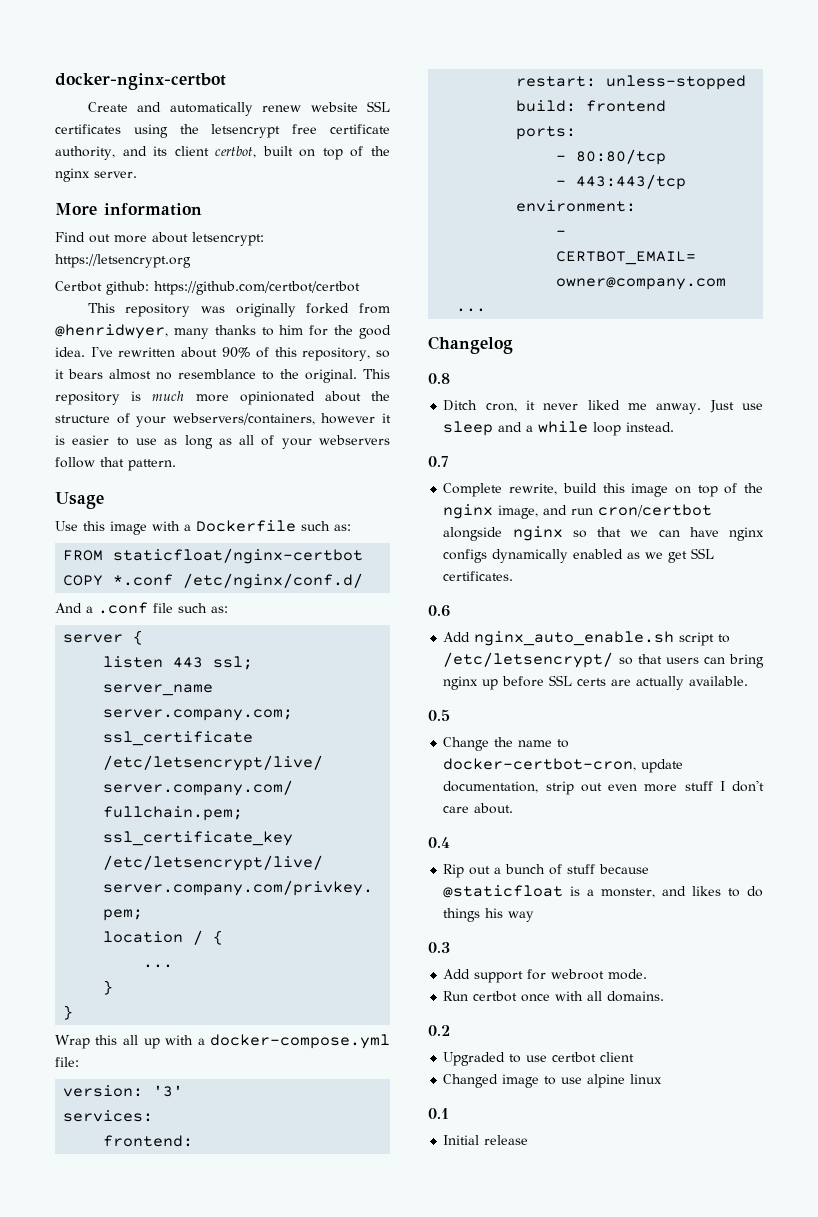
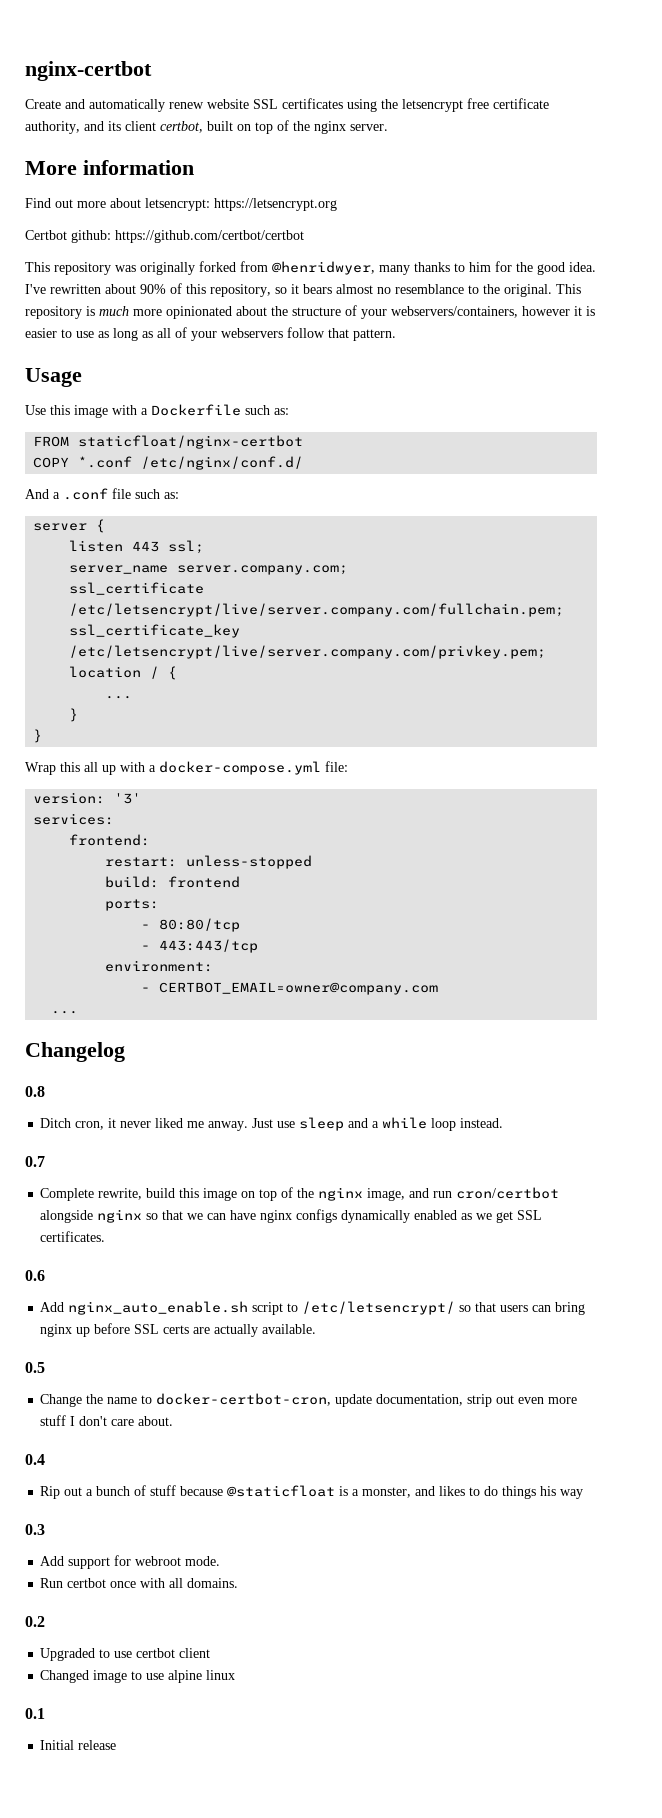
- docker-nginx-certbot
+ nginx-certbot

